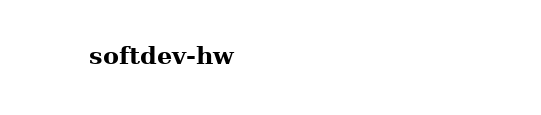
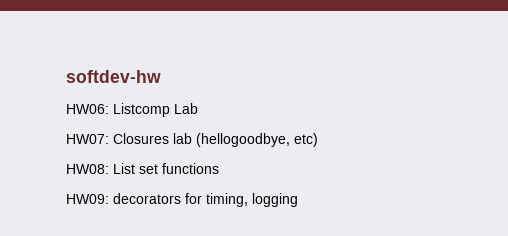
+ HW06: Listcomp Lab
+ HW07: Closures lab (hellogoodbye, etc)
+ HW08: List set functions
+ HW09: decorators for timing, logging

